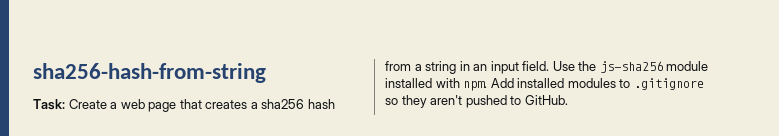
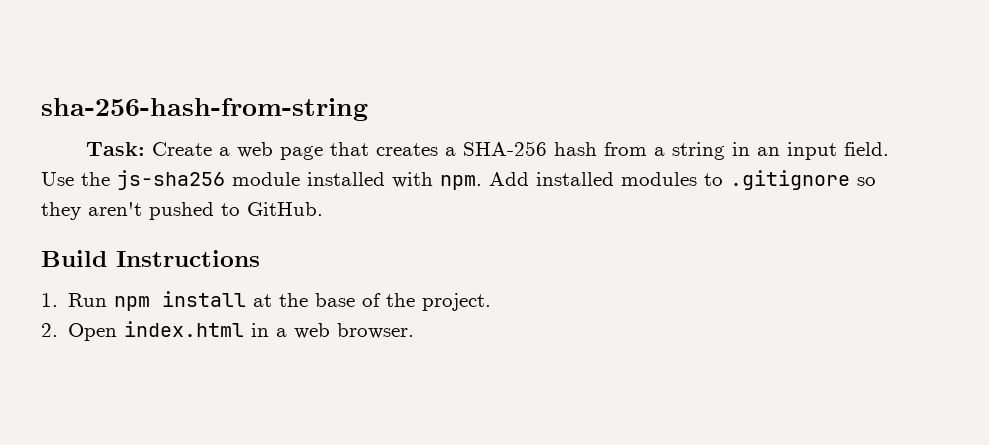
- sha256-hash-from-string
+ sha-256-hash-from-string
- Task: Create a web page that creates a sha256 hash from a string in an input field.
+ Task: Create a web page that creates a SHA-256 hash from a string in an input field.
+ Build Instructions
+ 1. Run npm install at the base of the project.
+ 2. Open index.html in a web browser.

